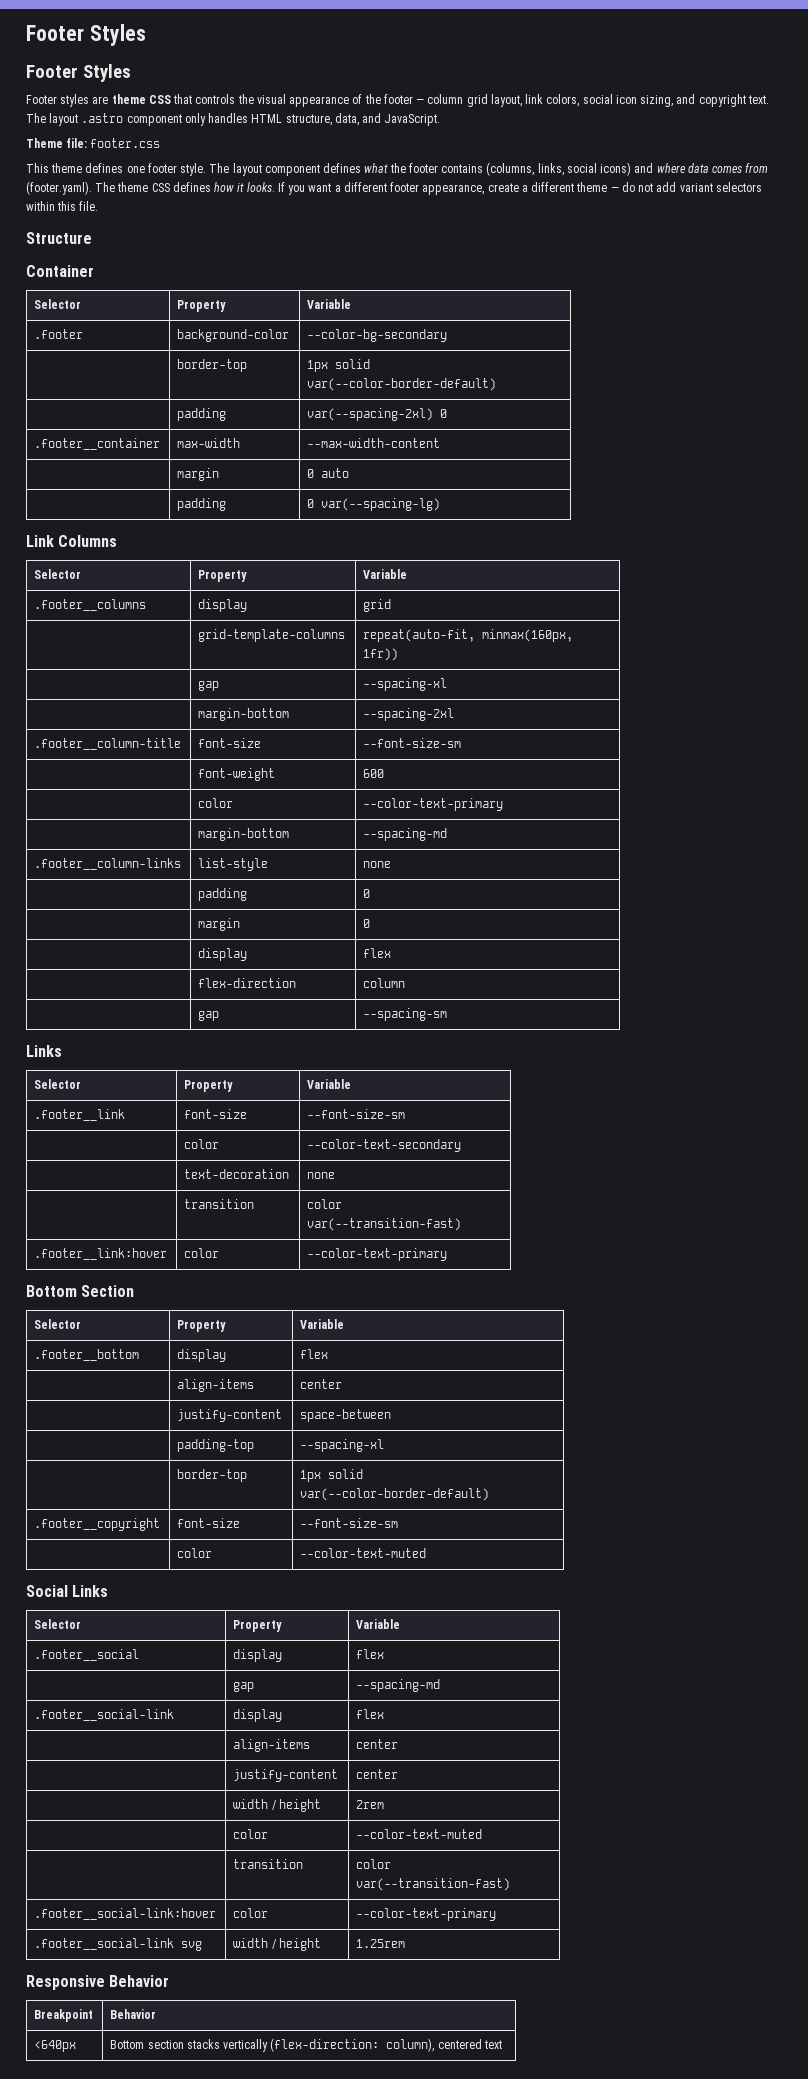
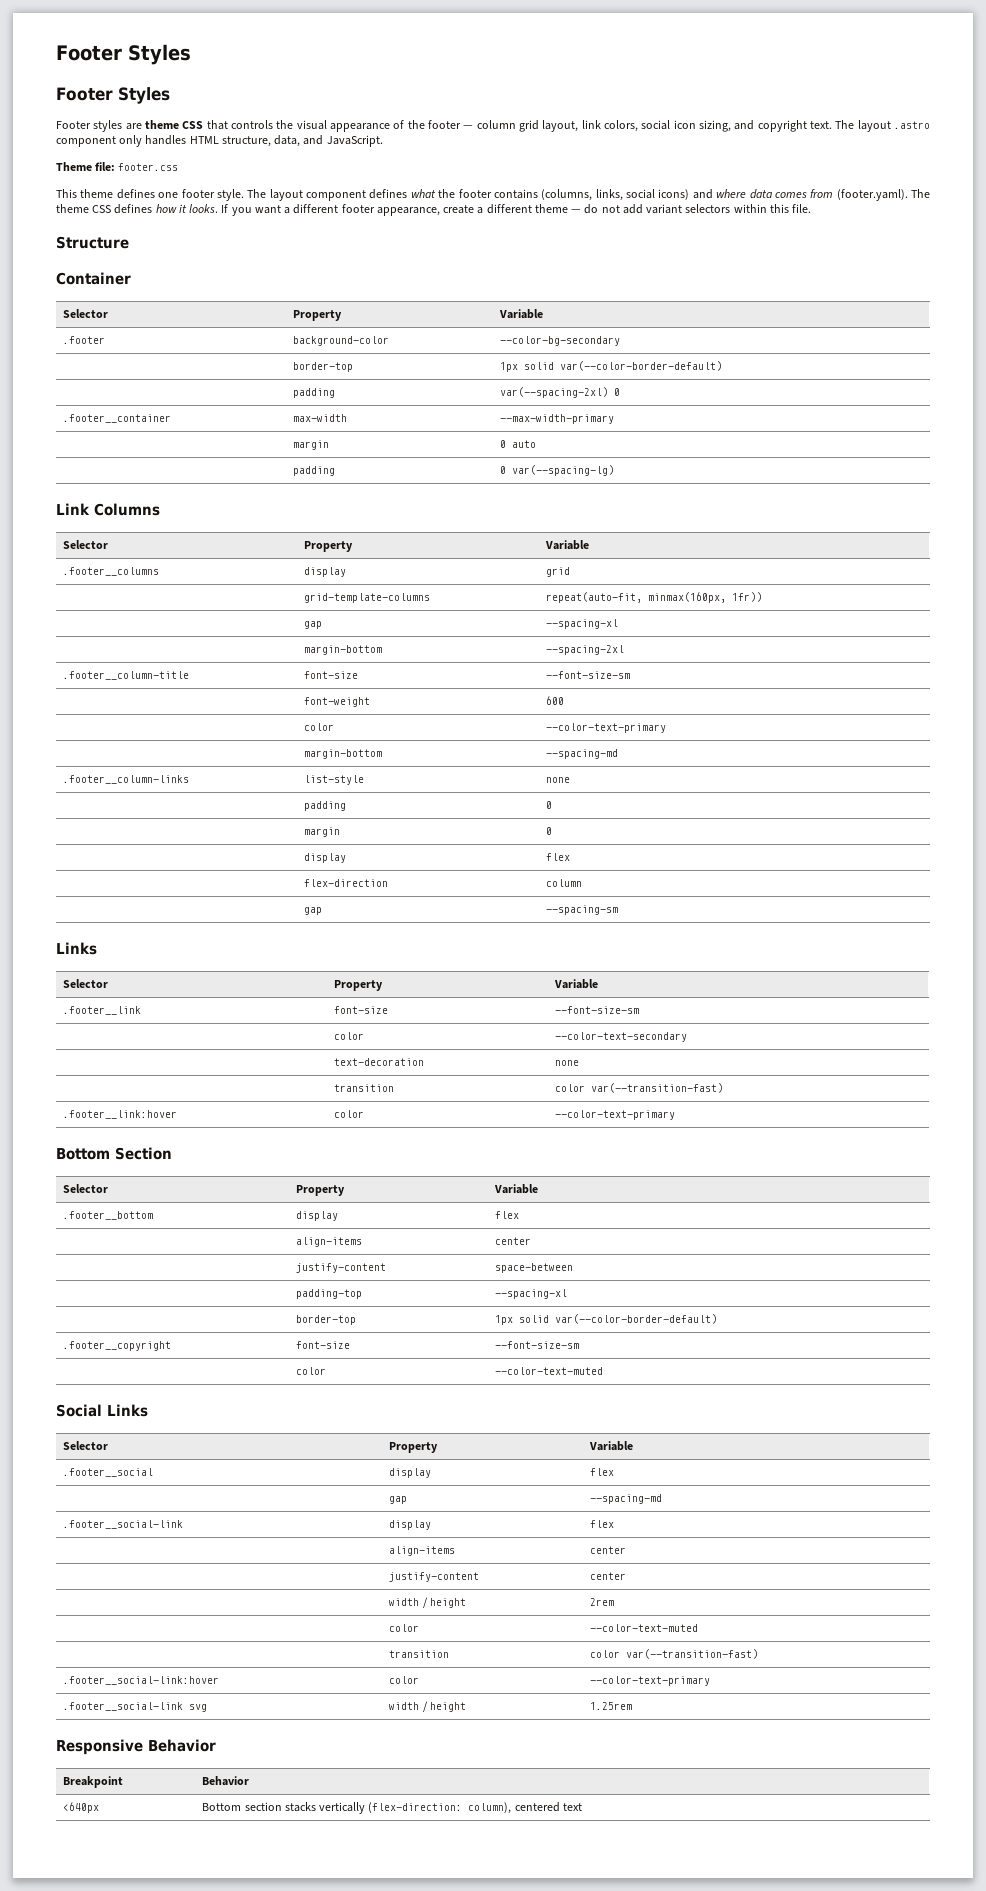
- .footer__container | max-width | --max-width-content
+ .footer__container | max-width | --max-width-primary

